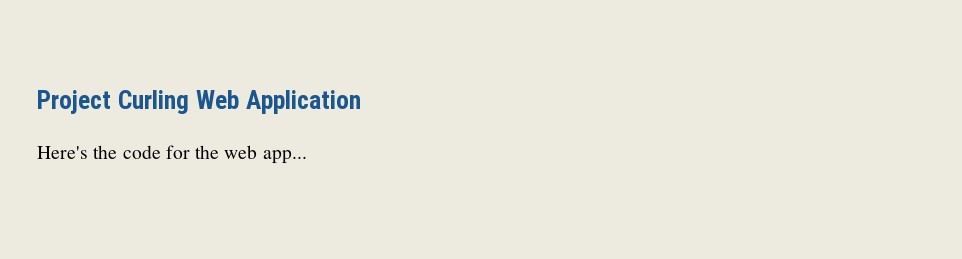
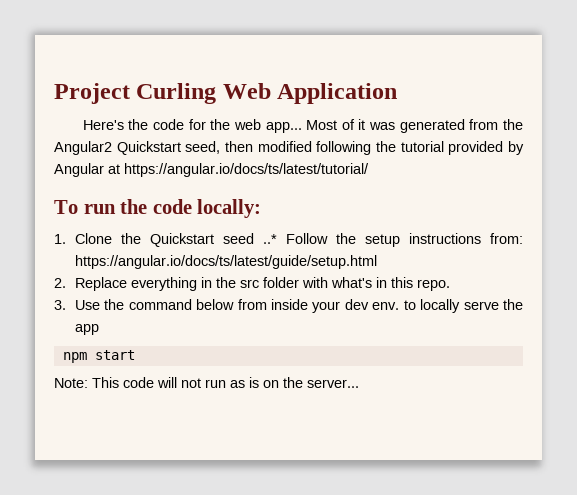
+ Most of it was generated from the Angular2 Quickstart seed, then modified following the tutorial provided by Angular at https://angular.io/docs/ts/latest/tutorial/
+ To run the code locally:
+ 1. Clone the Quickstart seed ..* Follow the setup instructions from: https://angular.io/docs/ts/latest/guide/setup.html
+ 2. Replace everything in the src folder with what's in this repo.
+ 3. Use the command below from inside your dev env. to locally serve the app
+ npm start
+ Note: This code will not run as is on the server...

